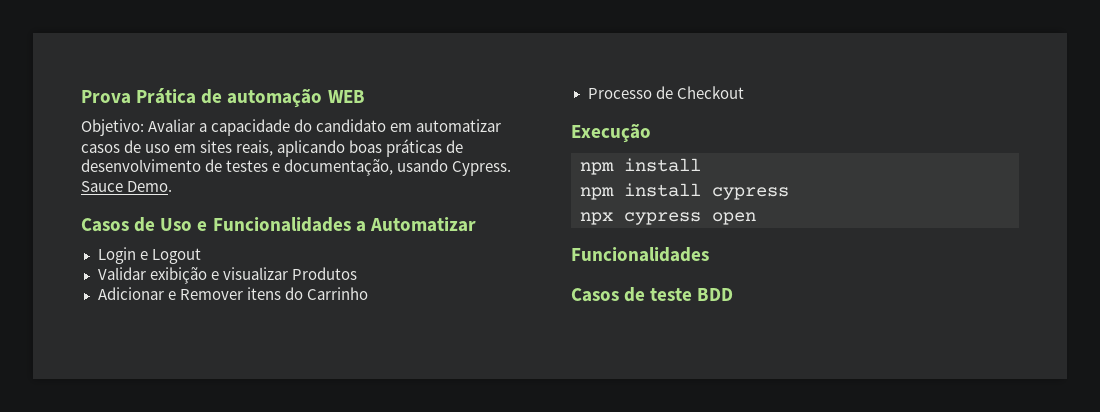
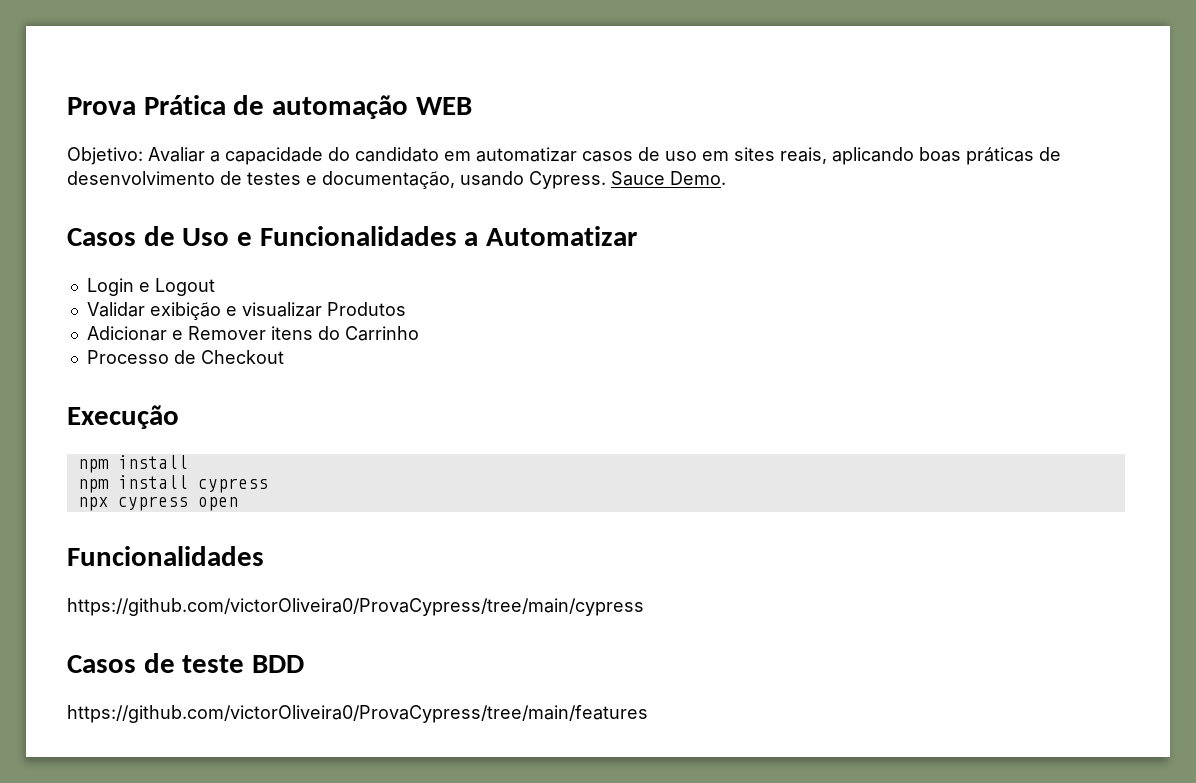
+ https://github.com/victorOliveira0/ProvaCypress/tree/main/cypress
+ https://github.com/victorOliveira0/ProvaCypress/tree/main/features

